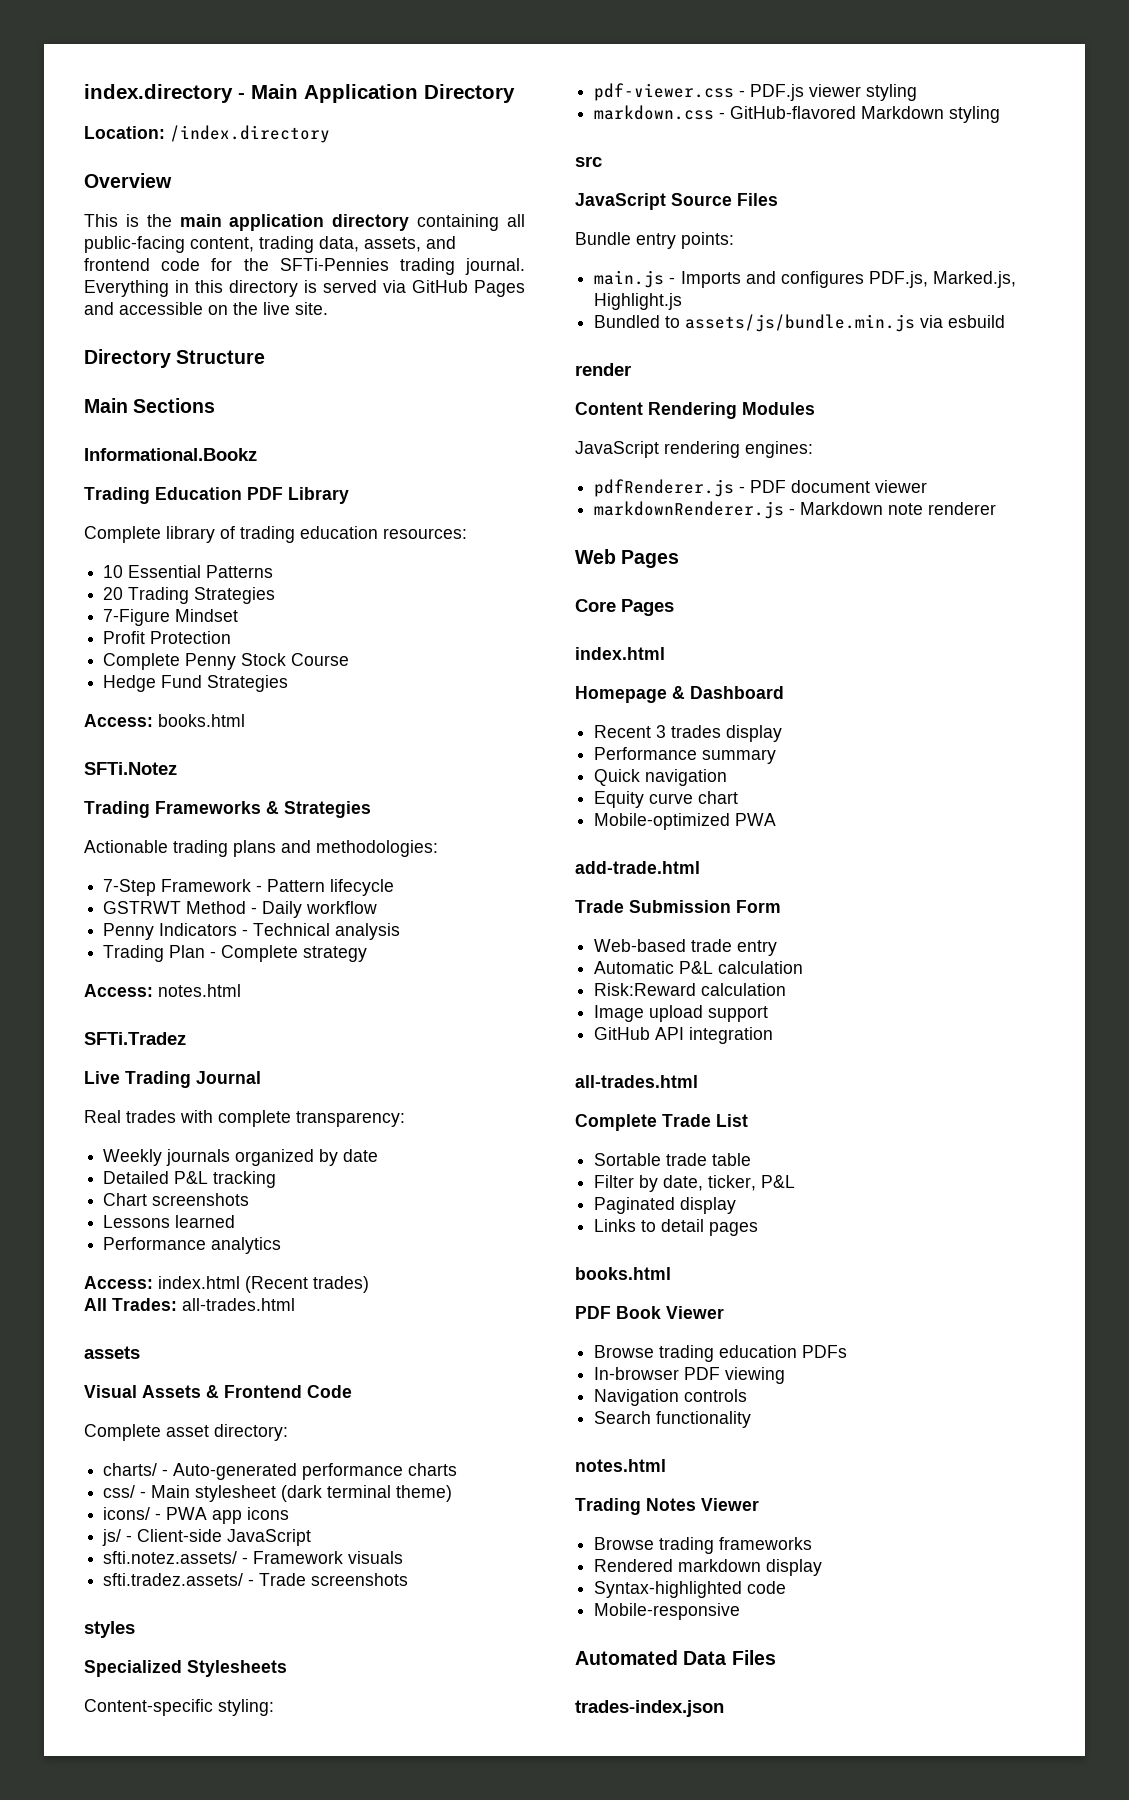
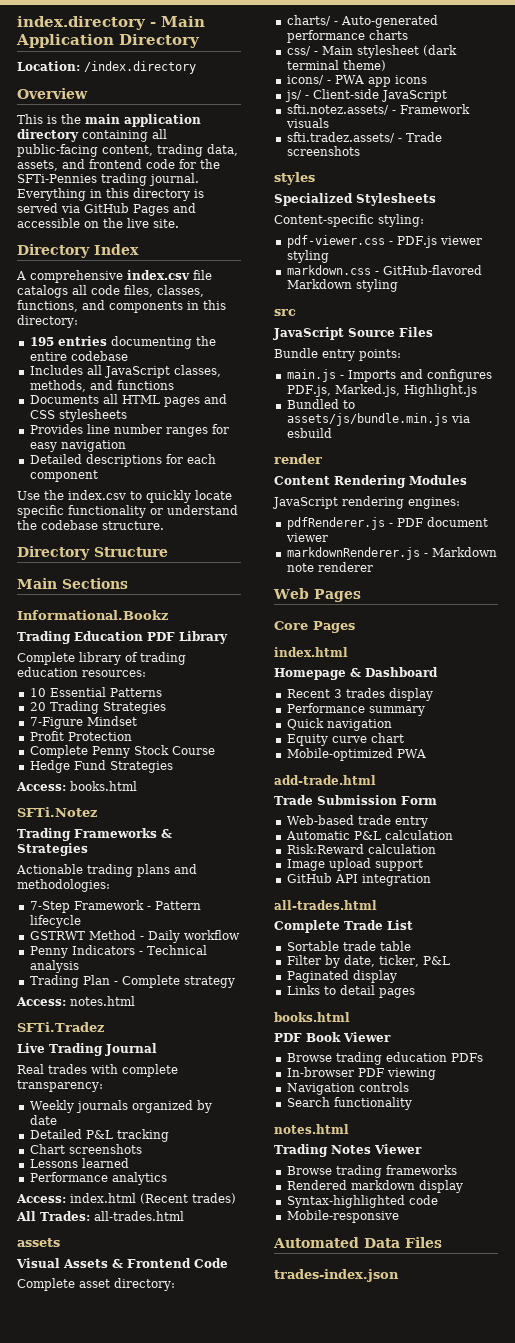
+ Directory Index
+ A comprehensive index.csv file catalogs all code files, classes, functions, and components in this directory:
+ 195 entries documenting the entire codebase
+ Includes all JavaScript classes, methods, and functions
+ Documents all HTML pages and CSS stylesheets
+ Provides line number ranges for easy navigation
+ Detailed descriptions for each component
+ Use the index.csv to quickly locate specific functionality or understand the codebase structure.

